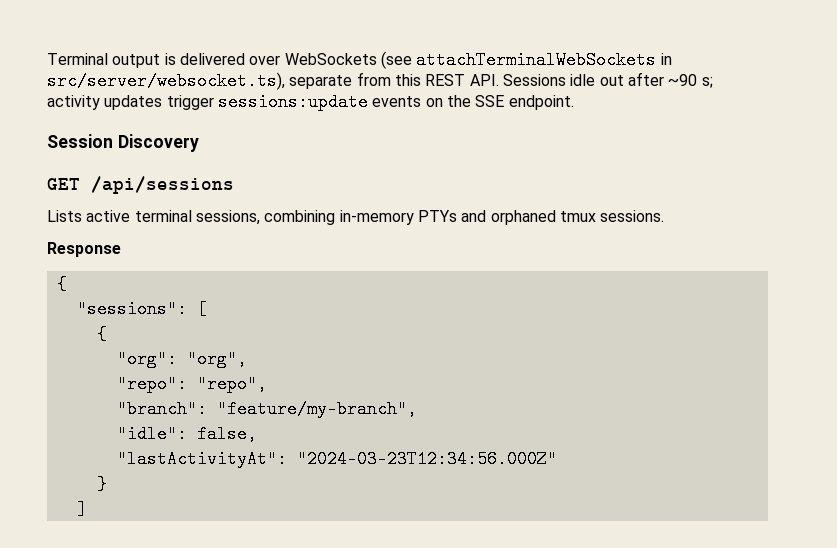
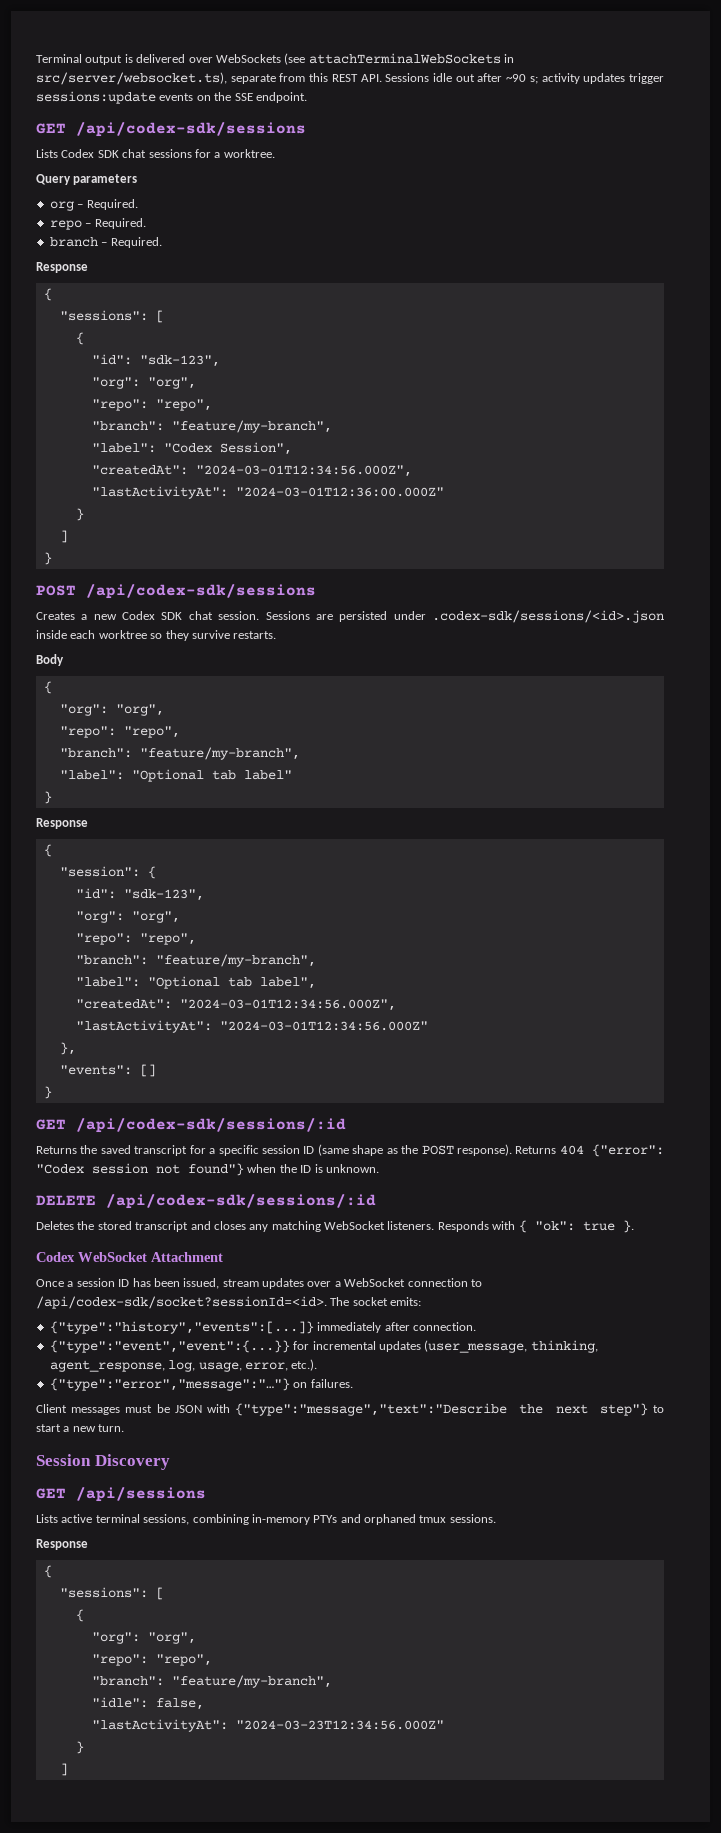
+ GET /api/codex-sdk/sessions
+ Lists Codex SDK chat sessions for a worktree.
+ Query parameters
+ org – Required.
+ repo – Required.
+ branch – Required.
+ Response
+ {
+ "sessions": [
+ {
+ "id": "sdk-123",
+ "org": "org",
+ "repo": "repo",
+ "branch": "feature/my-branch",
+ "label": "Codex Session",
+ "createdAt": "2024-03-01T12:34:56.000Z",
+ "lastActivityAt": "2024-03-01T12:36:00.000Z"
+ }
+ ]
+ }
+ POST /api/codex-sdk/sessions
+ Creates a new Codex SDK chat session. Sessions are persisted under .codex-sdk/sessions/<id>.json inside each worktree so they survive restarts.
+ Body
+ {
+ "org": "org",
+ "repo": "repo",
+ "branch": "feature/my-branch",
+ "label": "Optional tab label"
+ }
+ Response
+ {
+ "session": {
+ "id": "sdk-123",
+ "org": "org",
+ "repo": "repo",
+ "branch": "feature/my-branch",
+ "label": "Optional tab label",
+ "createdAt": "2024-03-01T12:34:56.000Z",
+ "lastActivityAt": "2024-03-01T12:34:56.000Z"
+ },
+ "events": []
+ }
+ GET /api/codex-sdk/sessions/:id
+ Returns the saved transcript for a specific session ID (same shape as the POST response). Returns 404 {"error": "Codex session not found"} when the ID is unknown.
+ DELETE /api/codex-sdk/sessions/:id
+ Deletes the stored transcript and closes any matching WebSocket listeners. Responds with { "ok": true }.
+ Codex WebSocket Attachment
+ Once a session ID has been issued, stream updates over a WebSocket connection to /api/codex-sdk/socket?sessionId=<id>. The socket emits:
+ {"type":"history","events":[...]} immediately after connection.
+ {"type":"event","event":{...}} for incremental updates (user_message, thinking, agent_response, log, usage, error, etc.).
+ {"type":"error","message":"…"} on failures.
+ Client messages must be JSON with {"type":"message","text":"Describe the next step"} to start a new turn.

